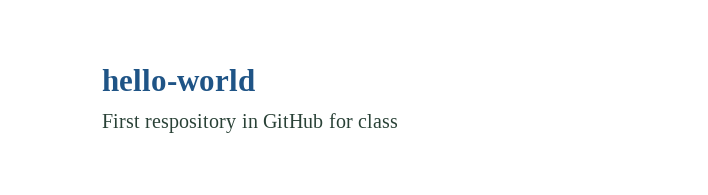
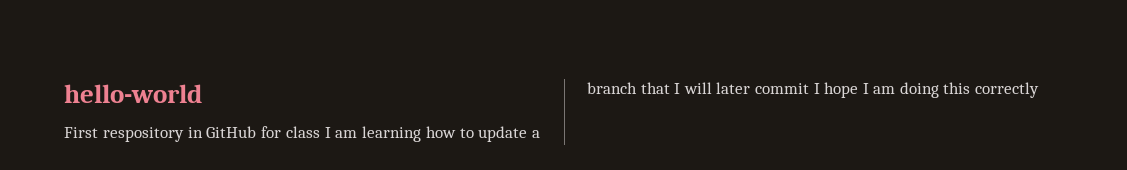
- First respository in GitHub for class
+ First respository in GitHub for class I am learning how to update a branch that I will later commit I hope I am doing this correctly

